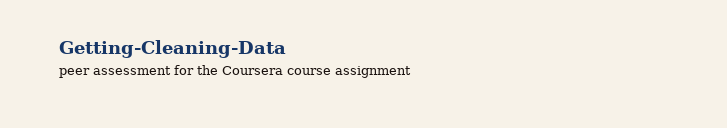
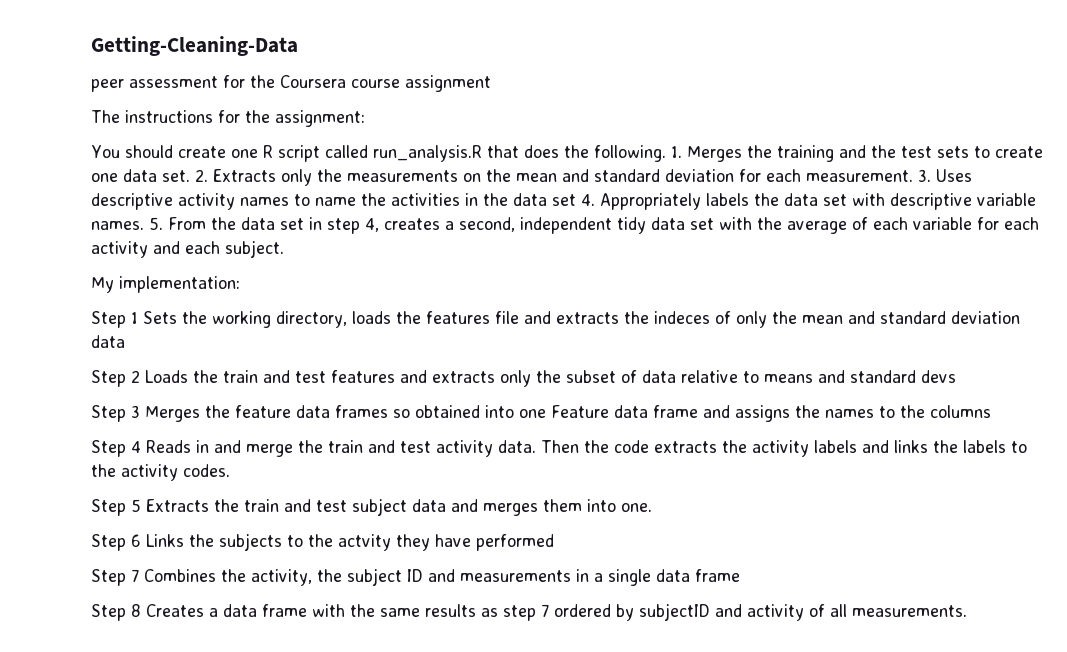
+ The instructions for the assignment:
+ You should create one R script called run_analysis.R that does the following. 1. Merges the training and the test sets to create one data set. 2. Extracts only the measurements on the mean and standard deviation for each measurement. 3. Uses descriptive activity names to name the activities in the data set 4. Appropriately labels the data set with descriptive variable names. 5. From the data set in step 4, creates a second, independent tidy data set with the average of each variable for each activity and each subject.
+ My implementation:
+ Step 1 Sets the working directory, loads the features file and extracts the indeces of only the mean and standard deviation data
+ Step 2 Loads the train and test features and extracts only the subset of data relative to means and standard devs
+ Step 3 Merges the feature data frames so obtained into one Feature data frame and assigns the names to the columns
+ Step 4 Reads in and merge the train and test activity data. Then the code extracts the activity labels and links the labels to the activity codes.
+ Step 5 Extracts the train and test subject data and merges them into one.
+ Step 6 Links the subjects to the actvity they have performed
+ Step 7 Combines the activity, the subject ID and measurements in a single data frame
+ Step 8 Creates a data frame with the same results as step 7 ordered by subjectID and activity of all measurements.

